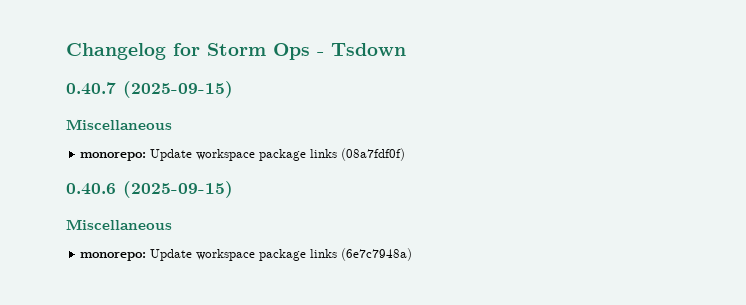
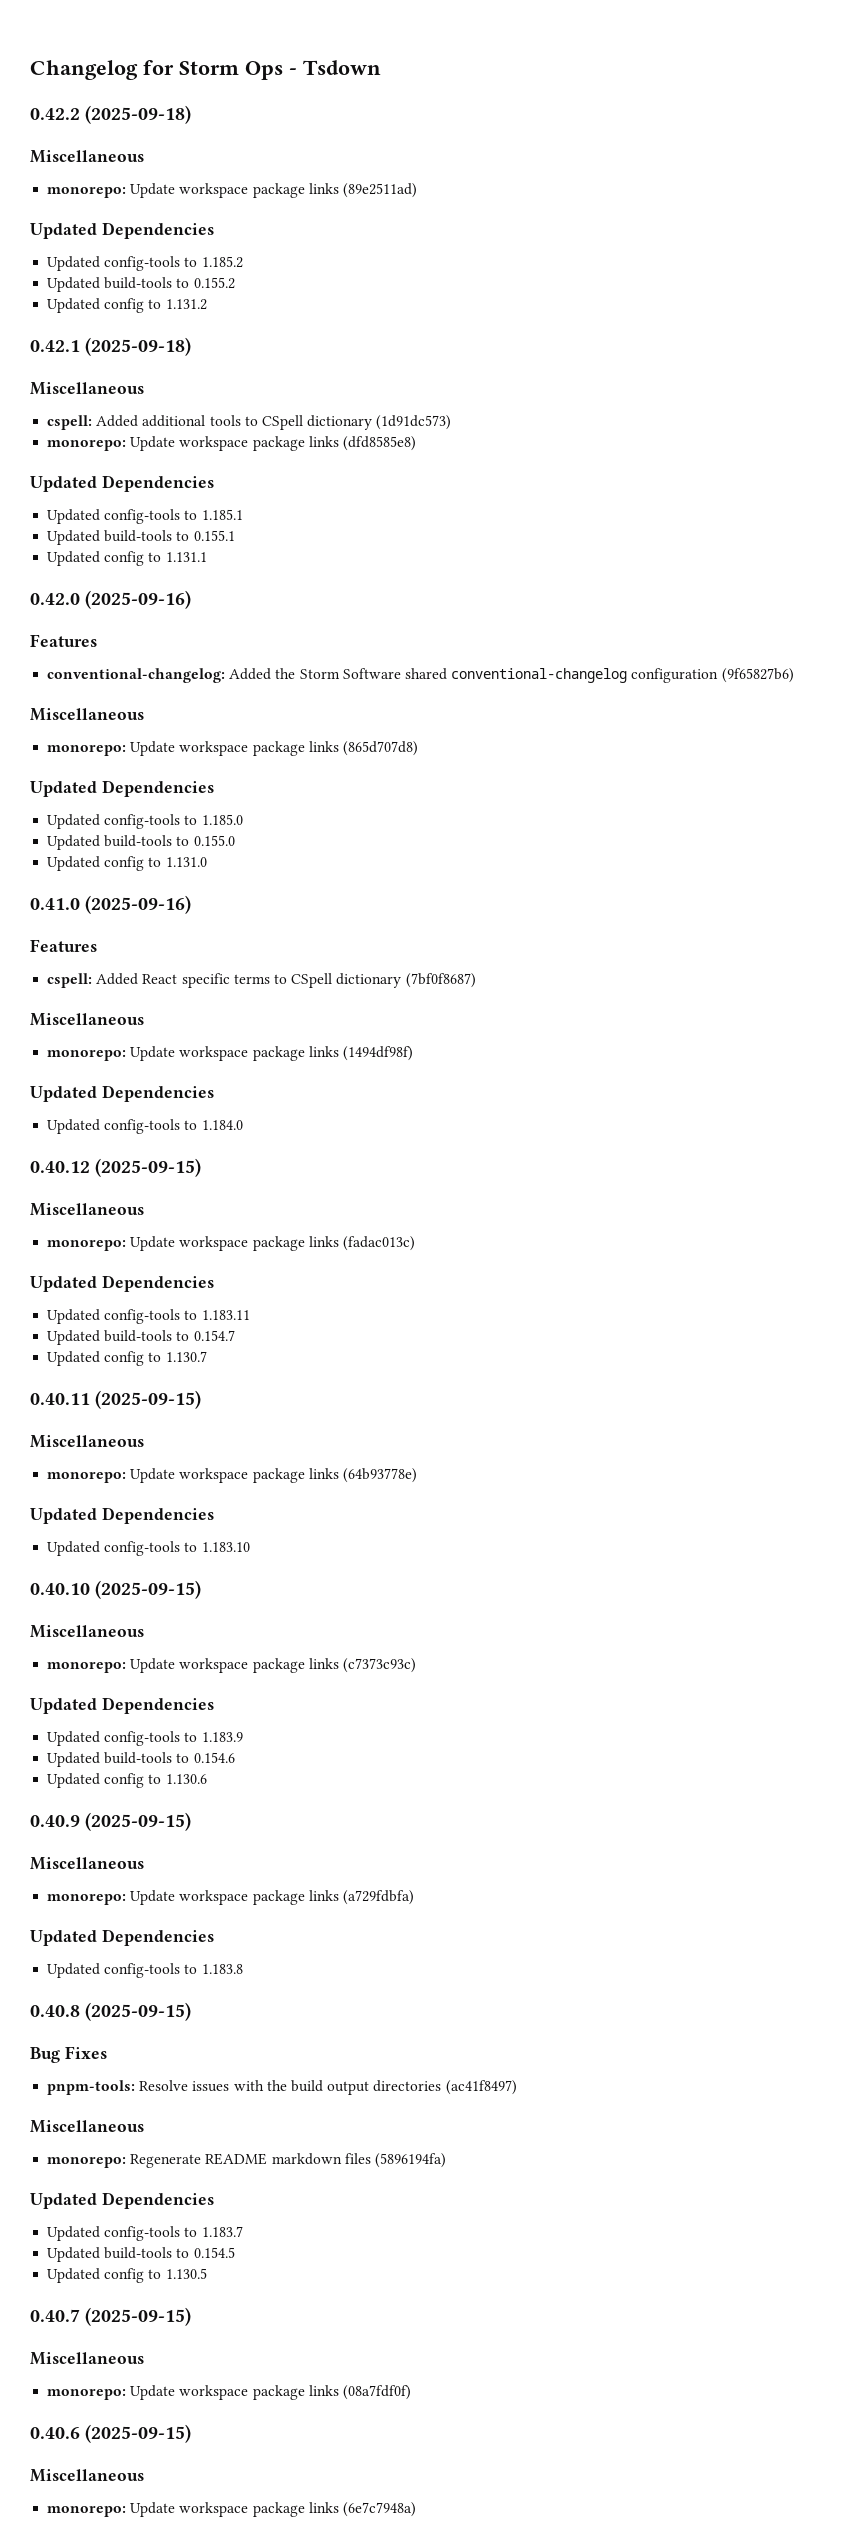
+ 0.42.2 (2025-09-18)
+ Miscellaneous
+ monorepo: Update workspace package links (89e2511ad)
+ Updated Dependencies
+ Updated config-tools to 1.185.2
+ Updated build-tools to 0.155.2
+ Updated config to 1.131.2
+ 0.42.1 (2025-09-18)
+ Miscellaneous
+ cspell: Added additional tools to CSpell dictionary (1d91dc573)
+ monorepo: Update workspace package links (dfd8585e8)
+ Updated Dependencies
+ Updated config-tools to 1.185.1
+ Updated build-tools to 0.155.1
+ Updated config to 1.131.1
+ 0.42.0 (2025-09-16)
+ Features
+ conventional-changelog: Added the Storm Software shared conventional-changelog configuration (9f65827b6)
+ Miscellaneous
+ monorepo: Update workspace package links (865d707d8)
+ Updated Dependencies
+ Updated config-tools to 1.185.0
+ Updated build-tools to 0.155.0
+ Updated config to 1.131.0
+ 0.41.0 (2025-09-16)
+ Features
+ cspell: Added React specific terms to CSpell dictionary (7bf0f8687)
+ Miscellaneous
+ monorepo: Update workspace package links (1494df98f)
+ Updated Dependencies
+ Updated config-tools to 1.184.0
+ 0.40.12 (2025-09-15)
+ Miscellaneous
+ monorepo: Update workspace package links (fadac013c)
+ Updated Dependencies
+ Updated config-tools to 1.183.11
+ Updated build-tools to 0.154.7
+ Updated config to 1.130.7
+ 0.40.11 (2025-09-15)
+ Miscellaneous
+ monorepo: Update workspace package links (64b93778e)
+ Updated Dependencies
+ Updated config-tools to 1.183.10
+ 0.40.10 (2025-09-15)
+ Miscellaneous
+ monorepo: Update workspace package links (c7373c93c)
+ Updated Dependencies
+ Updated config-tools to 1.183.9
+ Updated build-tools to 0.154.6
+ Updated config to 1.130.6
+ 0.40.9 (2025-09-15)
+ Miscellaneous
+ monorepo: Update workspace package links (a729fdbfa)
+ Updated Dependencies
+ Updated config-tools to 1.183.8
+ 0.40.8 (2025-09-15)
+ Bug Fixes
+ pnpm-tools: Resolve issues with the build output directories (ac41f8497)
+ Miscellaneous
+ monorepo: Regenerate README markdown files (5896194fa)
+ Updated Dependencies
+ Updated config-tools to 1.183.7
+ Updated build-tools to 0.154.5
+ Updated config to 1.130.5

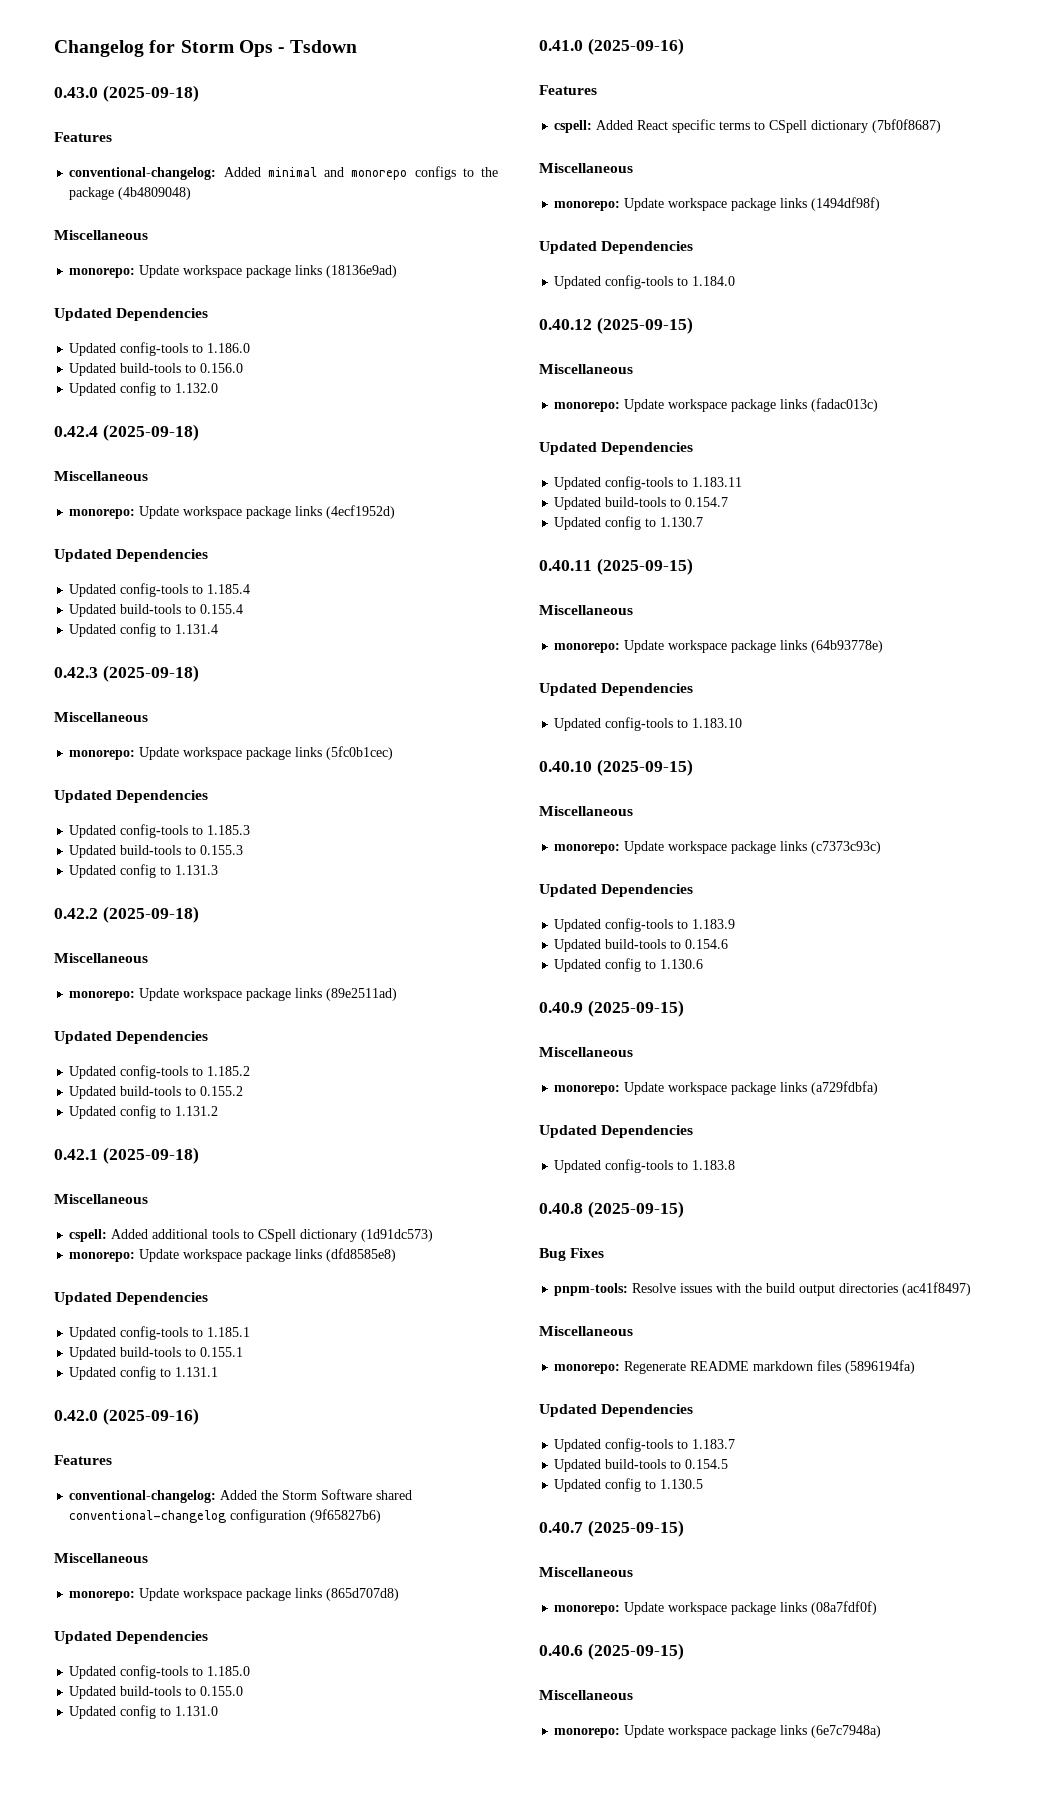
+ 0.43.0 (2025-09-18)
+ Features
+ conventional-changelog: Added minimal and monorepo configs to the package (4b4809048)
+ Miscellaneous
+ monorepo: Update workspace package links (18136e9ad)
+ Updated Dependencies
+ Updated config-tools to 1.186.0
+ Updated build-tools to 0.156.0
+ Updated config to 1.132.0
+ 0.42.4 (2025-09-18)
+ Miscellaneous
+ monorepo: Update workspace package links (4ecf1952d)
+ Updated Dependencies
+ Updated config-tools to 1.185.4
+ Updated build-tools to 0.155.4
+ Updated config to 1.131.4
+ 0.42.3 (2025-09-18)
+ Miscellaneous
+ monorepo: Update workspace package links (5fc0b1cec)
+ Updated Dependencies
+ Updated config-tools to 1.185.3
+ Updated build-tools to 0.155.3
+ Updated config to 1.131.3

